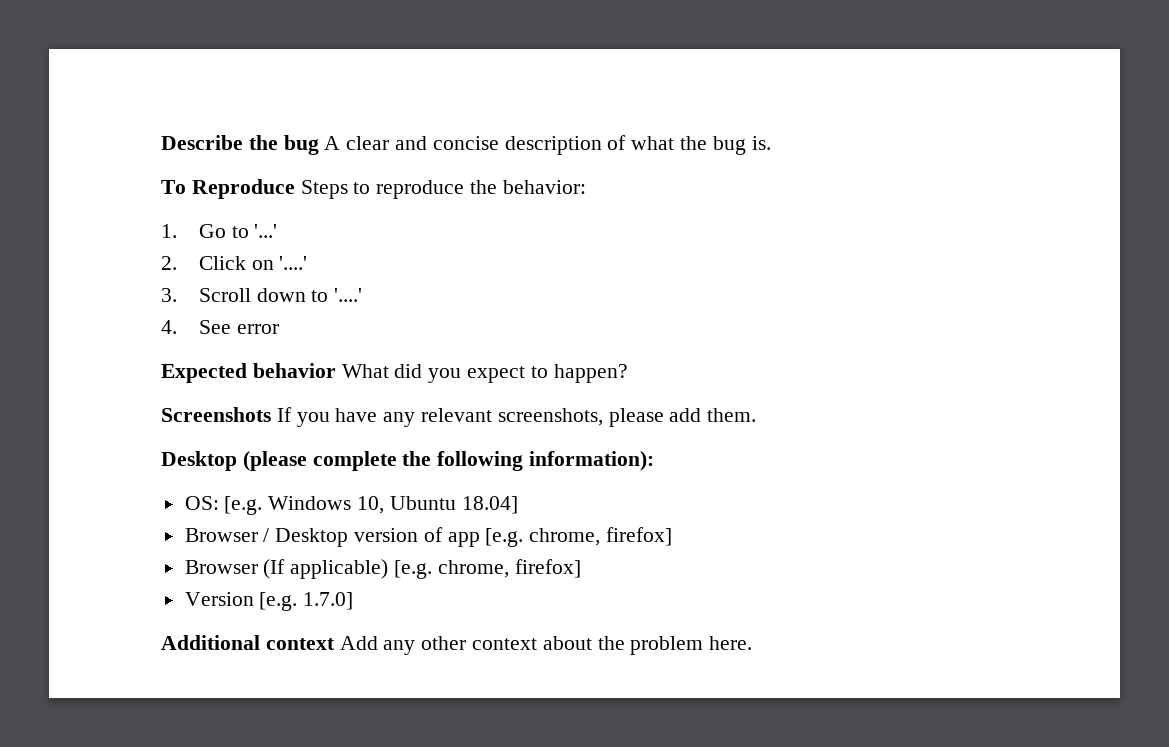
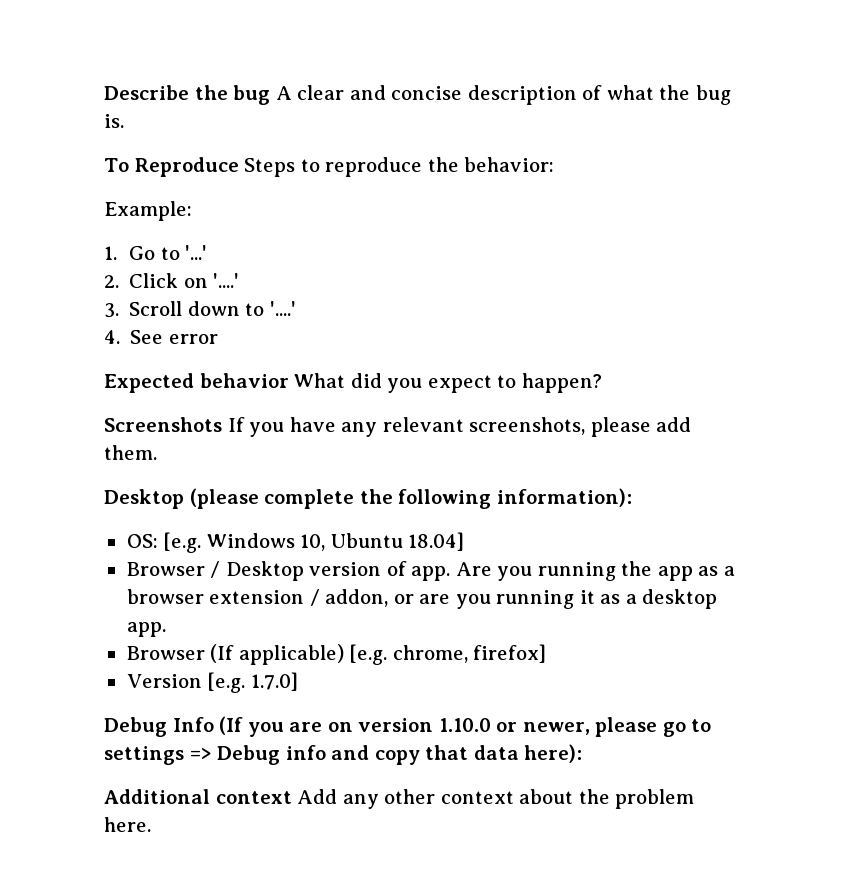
+ Example:
- Browser / Desktop version of app [e.g. chrome, firefox]
+ Browser / Desktop version of app. Are you running the app as a browser extension / addon, or are you running it as a desktop app.
+ Debug Info (If you are on version 1.10.0 or newer, please go to settings => Debug info and copy that data here):

